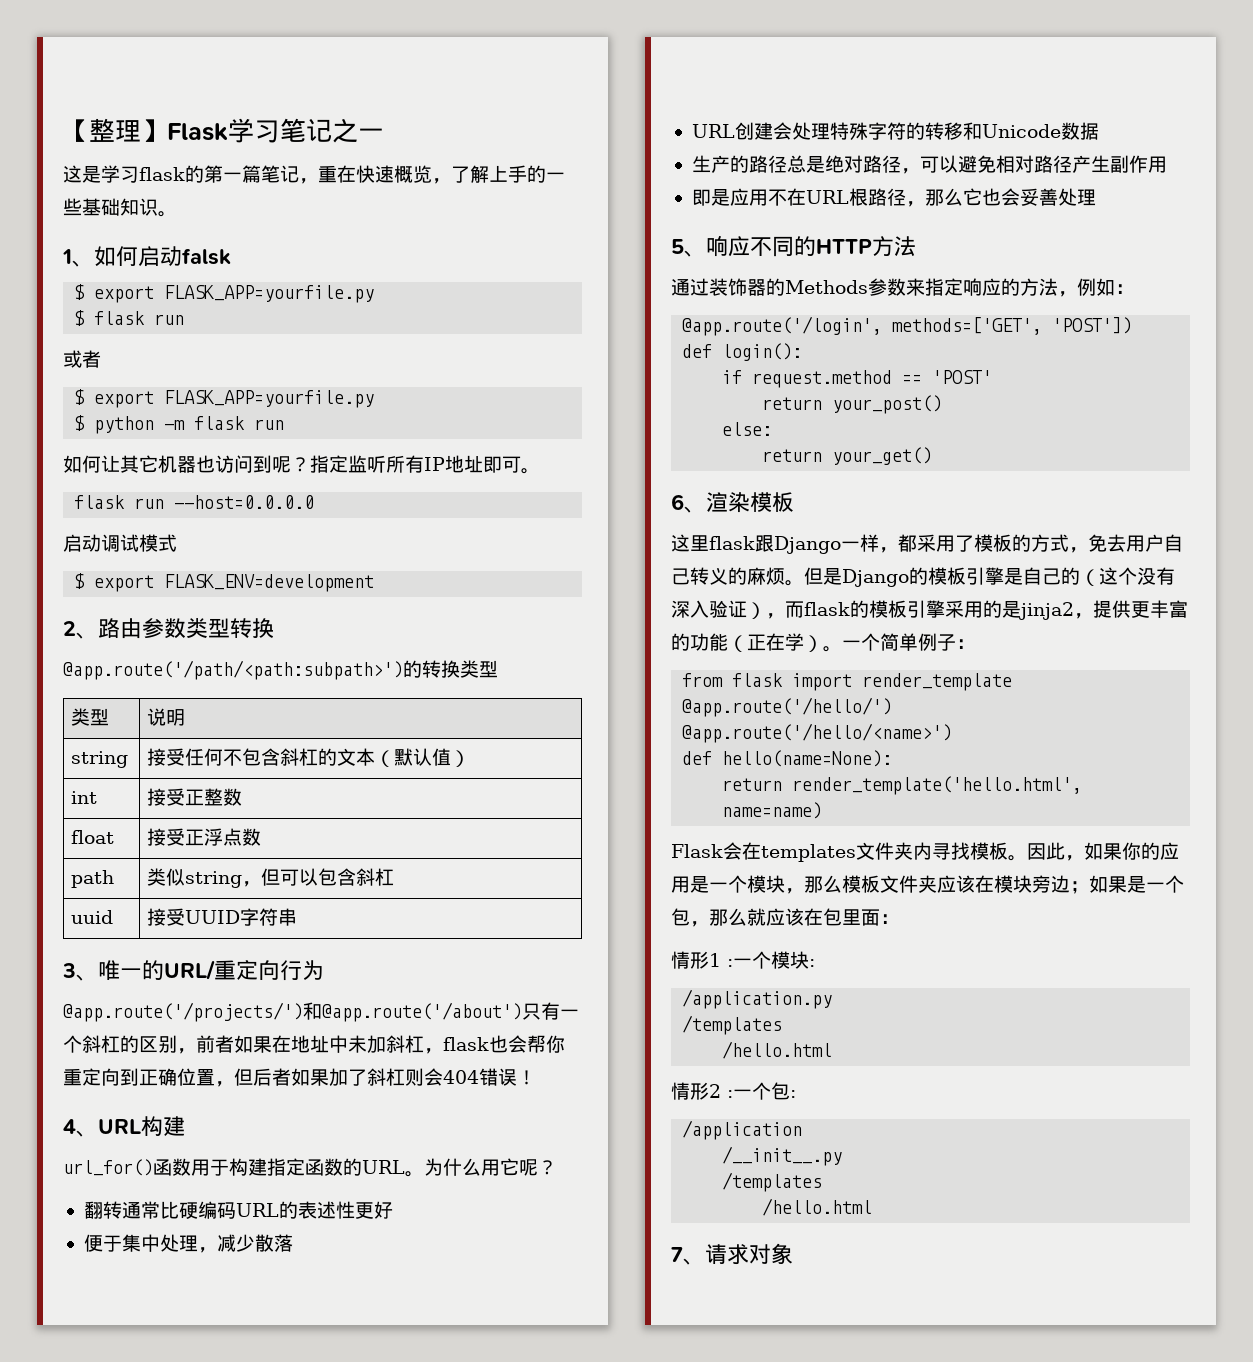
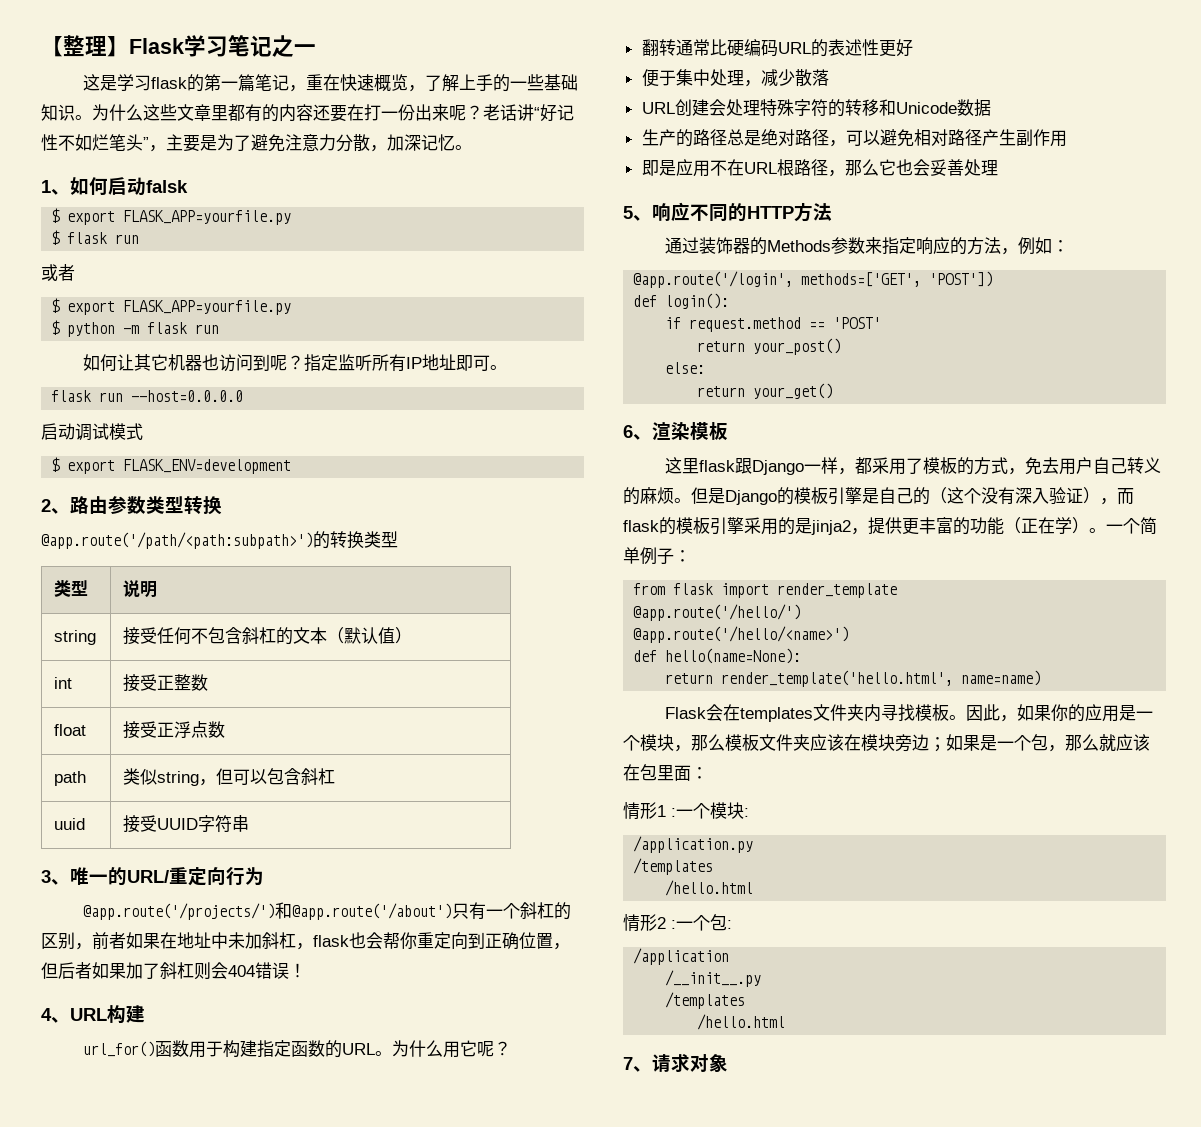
+ 为什么这些文章里都有的内容还要在打一份出来呢？老话讲“好记性不如烂笔头”，主要是为了避免注意力分散，加深记忆。

